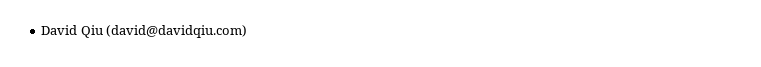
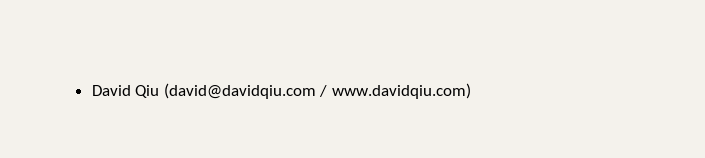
- David Qiu (david@davidqiu.com)
+ David Qiu (david@davidqiu.com / www.davidqiu.com)

